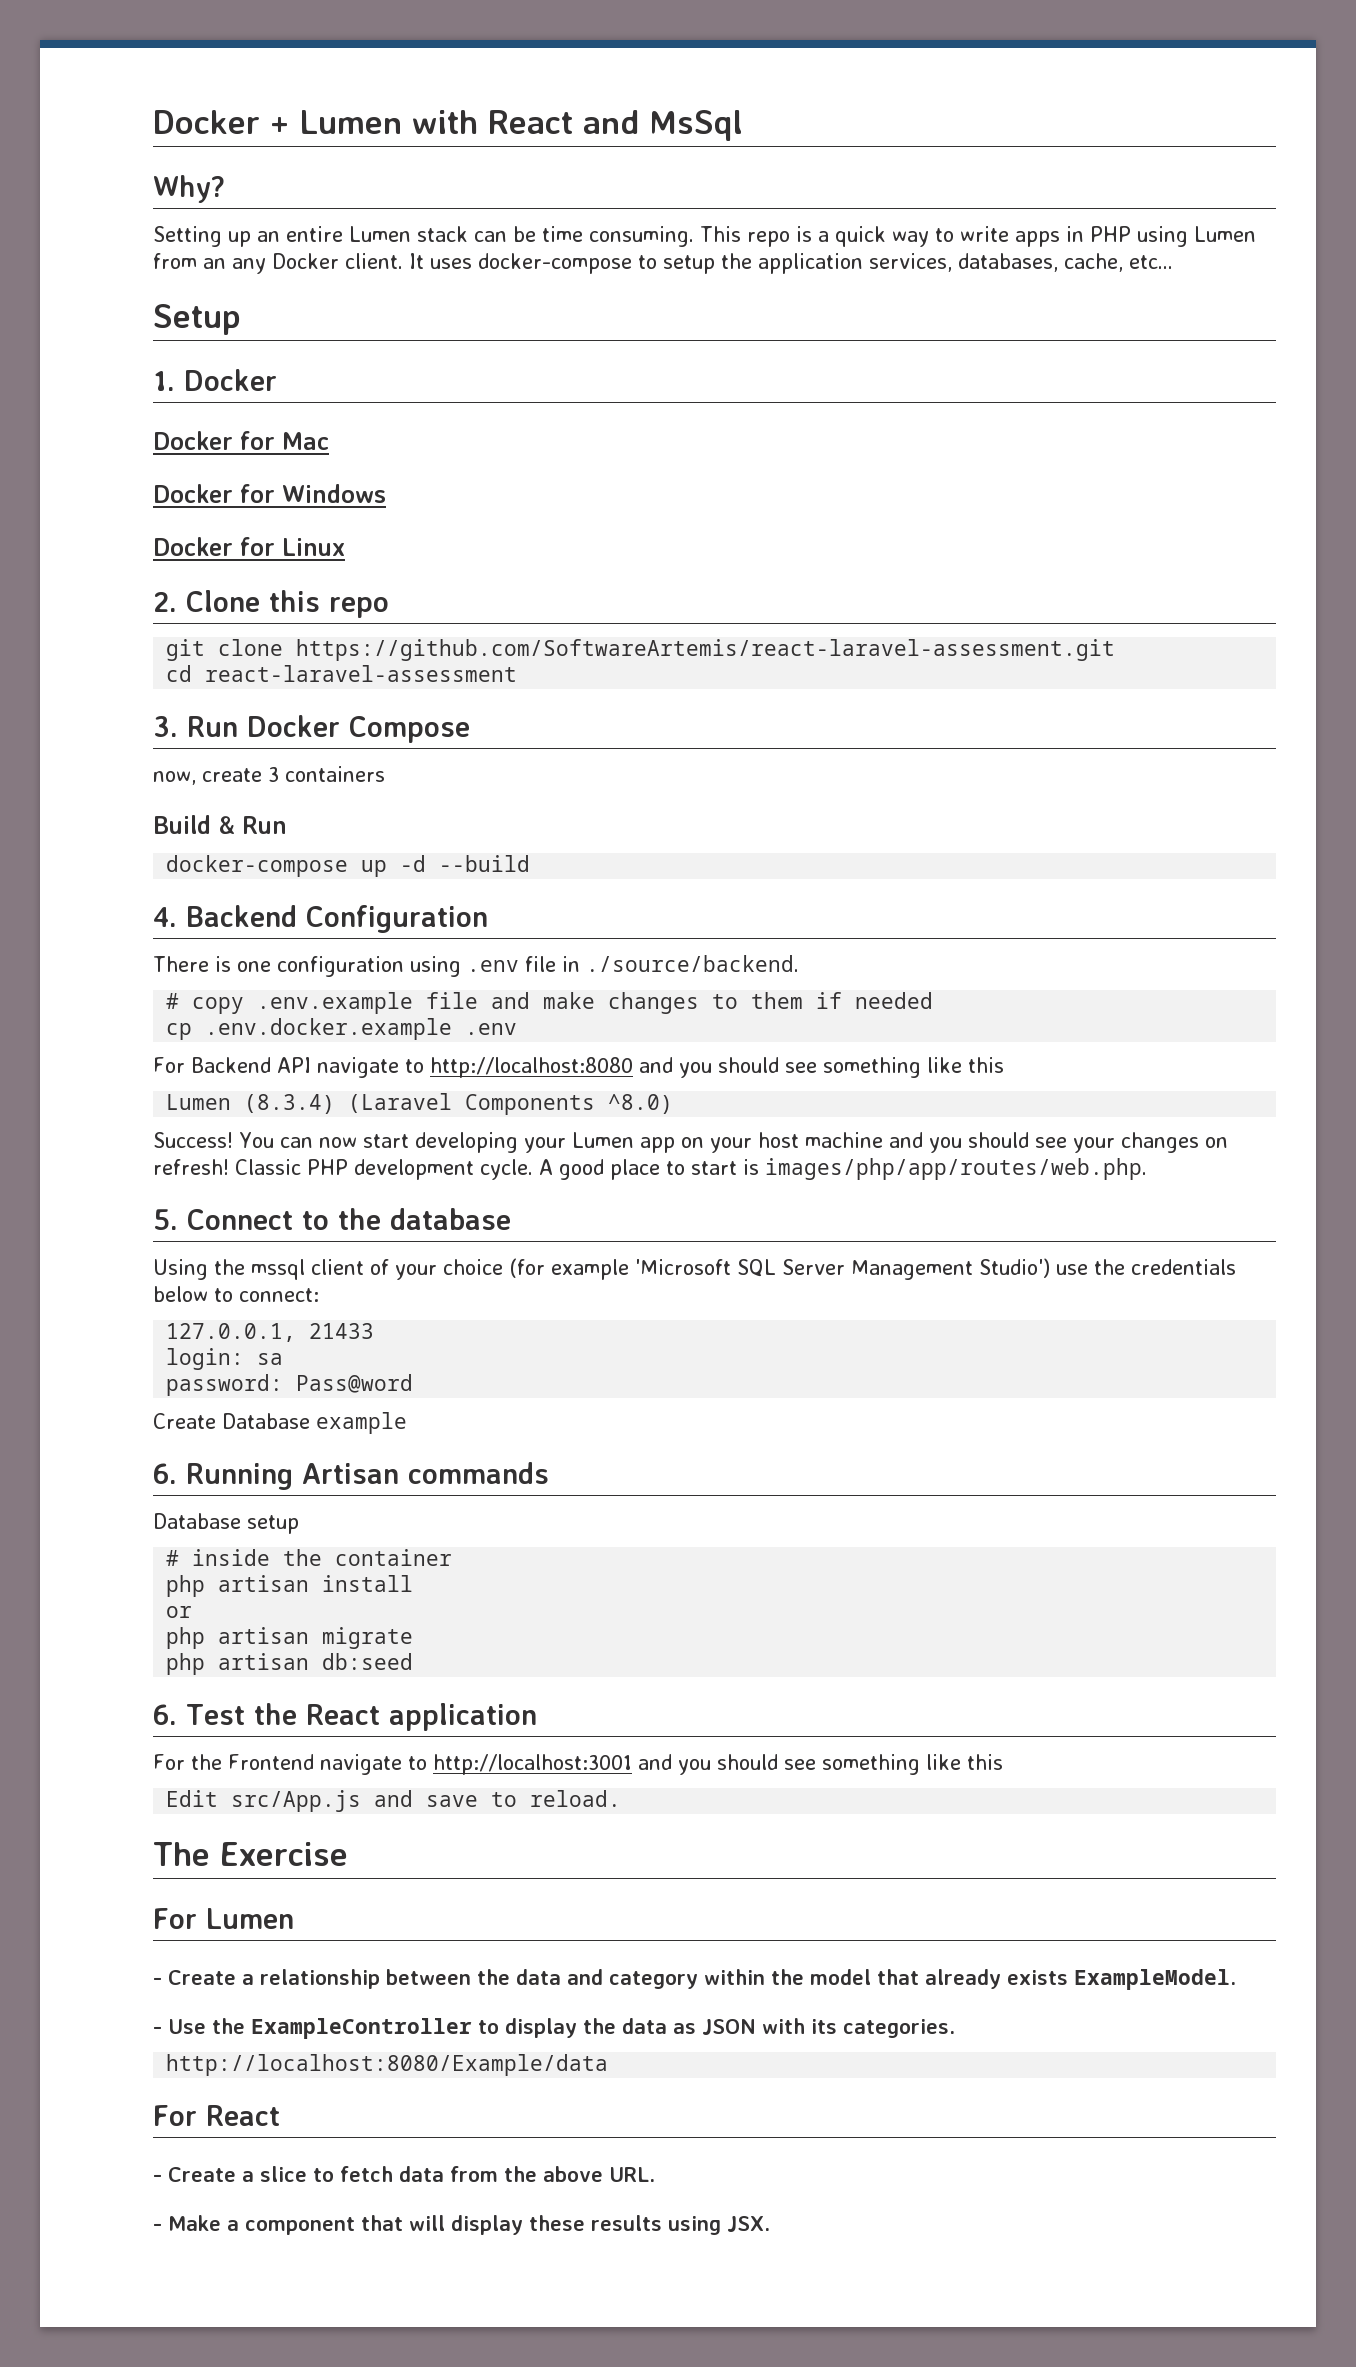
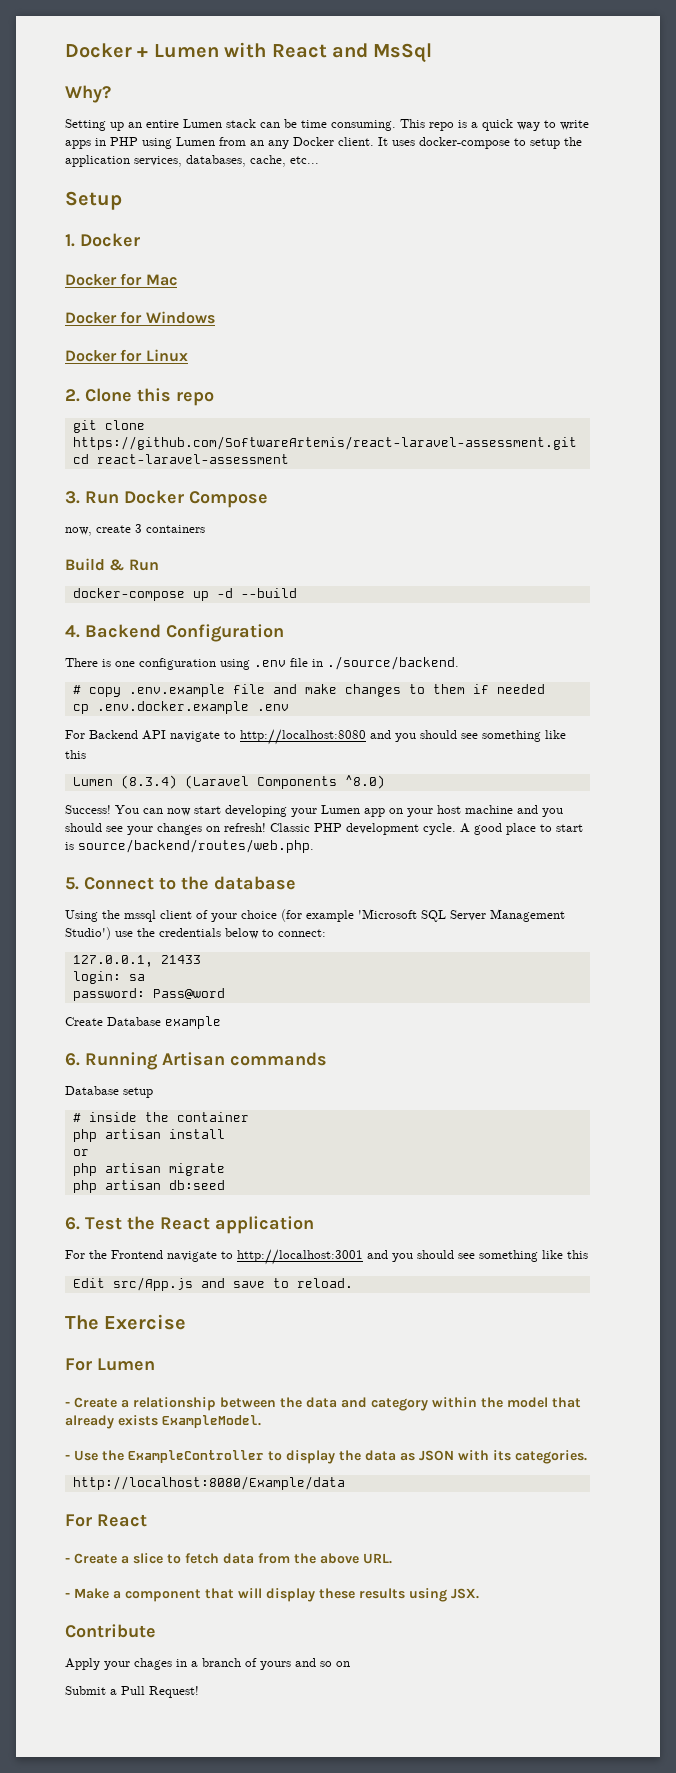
- A good place to start is images/php/app/routes/web.php.
+ A good place to start is source/backend/routes/web.php.
+ Contribute
+ Apply your chages in a branch of yours and so on
+ Submit a Pull Request!

